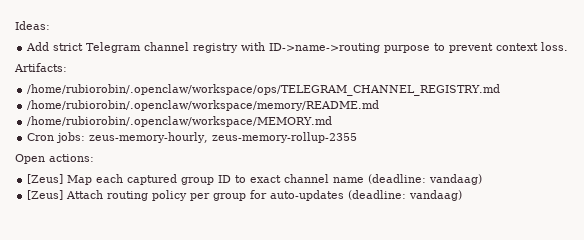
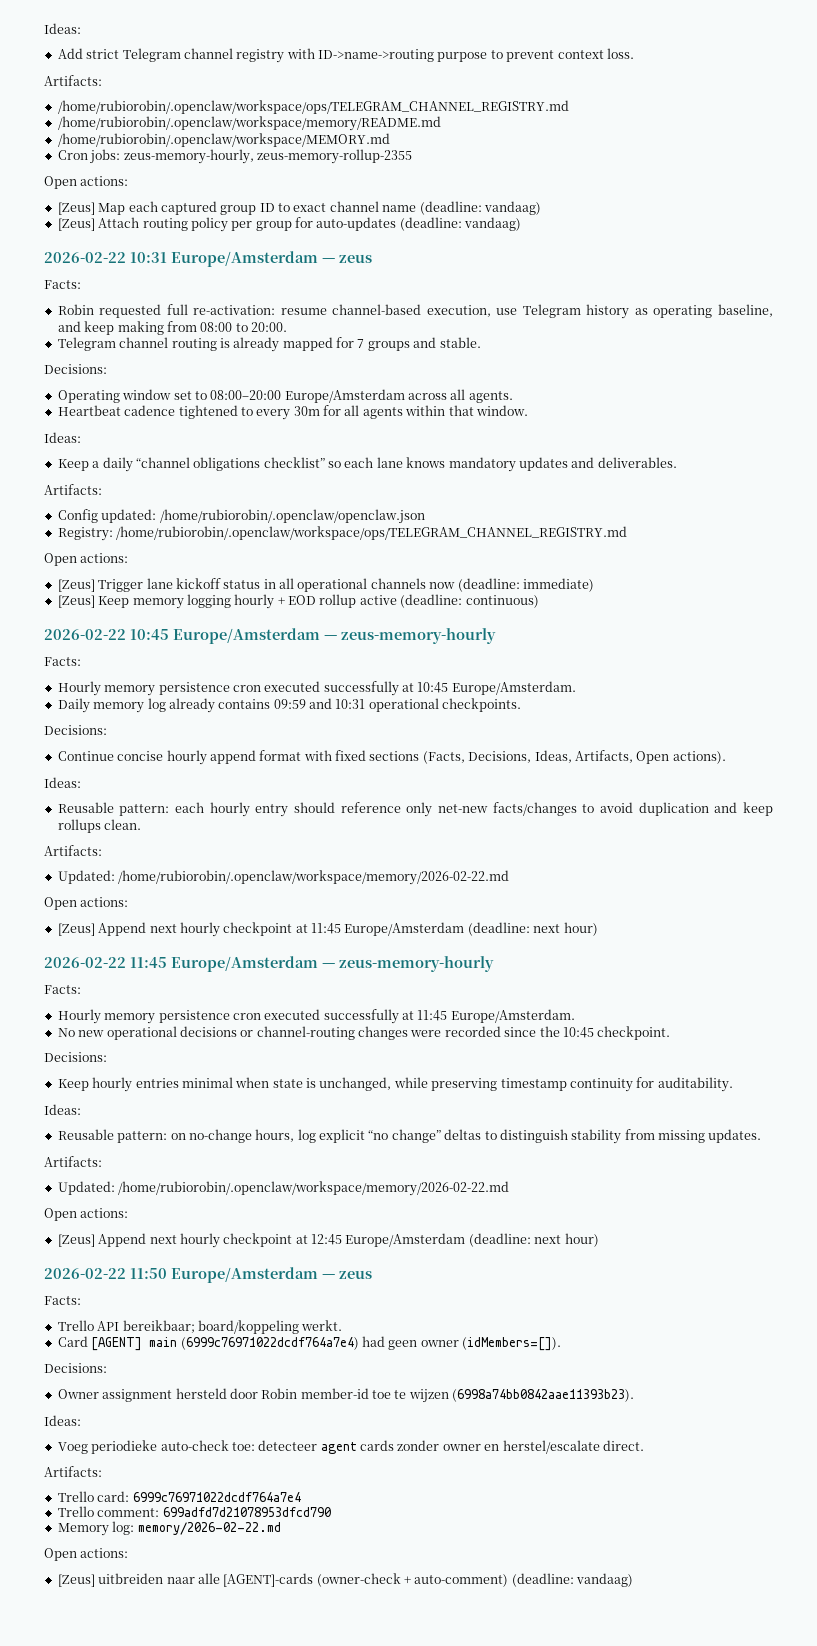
+ 2026-02-22 10:31 Europe/Amsterdam — zeus
+ Facts:
+ Robin requested full re-activation: resume channel-based execution, use Telegram history as operating baseline, and keep making from 08:00 to 20:00.
+ Telegram channel routing is already mapped for 7 groups and stable.
+ Decisions:
+ Operating window set to 08:00–20:00 Europe/Amsterdam across all agents.
+ Heartbeat cadence tightened to every 30m for all agents within that window.
+ Ideas:
+ Keep a daily “channel obligations checklist” so each lane knows mandatory updates and deliverables.
+ Artifacts:
+ Config updated: /home/rubiorobin/.openclaw/openclaw.json
+ Registry: /home/rubiorobin/.openclaw/workspace/ops/TELEGRAM_CHANNEL_REGISTRY.md
+ Open actions:
+ [Zeus] Trigger lane kickoff status in all operational channels now (deadline: immediate)
+ [Zeus] Keep memory logging hourly + EOD rollup active (deadline: continuous)
+ 2026-02-22 10:45 Europe/Amsterdam — zeus-memory-hourly
+ Facts:
+ Hourly memory persistence cron executed successfully at 10:45 Europe/Amsterdam.
+ Daily memory log already contains 09:59 and 10:31 operational checkpoints.
+ Decisions:
+ Continue concise hourly append format with fixed sections (Facts, Decisions, Ideas, Artifacts, Open actions).
+ Ideas:
+ Reusable pattern: each hourly entry should reference only net-new facts/changes to avoid duplication and keep rollups clean.
+ Artifacts:
+ Updated: /home/rubiorobin/.openclaw/workspace/memory/2026-02-22.md
+ Open actions:
+ [Zeus] Append next hourly checkpoint at 11:45 Europe/Amsterdam (deadline: next hour)
+ 2026-02-22 11:45 Europe/Amsterdam — zeus-memory-hourly
+ Facts:
+ Hourly memory persistence cron executed successfully at 11:45 Europe/Amsterdam.
+ No new operational decisions or channel-routing changes were recorded since the 10:45 checkpoint.
+ Decisions:
+ Keep hourly entries minimal when state is unchanged, while preserving timestamp continuity for auditability.
+ Ideas:
+ Reusable pattern: on no-change hours, log explicit “no change” deltas to distinguish stability from missing updates.
+ Artifacts:
+ Updated: /home/rubiorobin/.openclaw/workspace/memory/2026-02-22.md
+ Open actions:
+ [Zeus] Append next hourly checkpoint at 12:45 Europe/Amsterdam (deadline: next hour)
+ 2026-02-22 11:50 Europe/Amsterdam — zeus
+ Facts:
+ Trello API bereikbaar; board/koppeling werkt.
+ Card [AGENT] main (6999c76971022dcdf764a7e4) had geen owner (idMembers=[]).
+ Decisions:
+ Owner assignment hersteld door Robin member-id toe te wijzen (6998a74bb0842aae11393b23).
+ Ideas:
+ Voeg periodieke auto-check toe: detecteer agent cards zonder owner en herstel/escalate direct.
+ Artifacts:
+ Trello card: 6999c76971022dcdf764a7e4
+ Trello comment: 699adfd7d21078953dfcd790
+ Memory log: memory/2026-02-22.md
+ Open actions:
+ [Zeus] uitbreiden naar alle [AGENT]-cards (owner-check + auto-comment) (deadline: vandaag)

